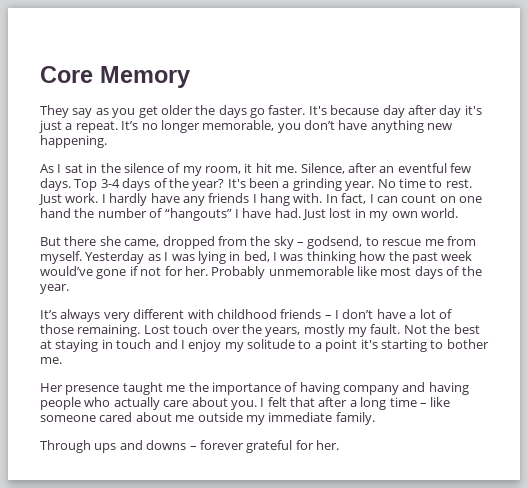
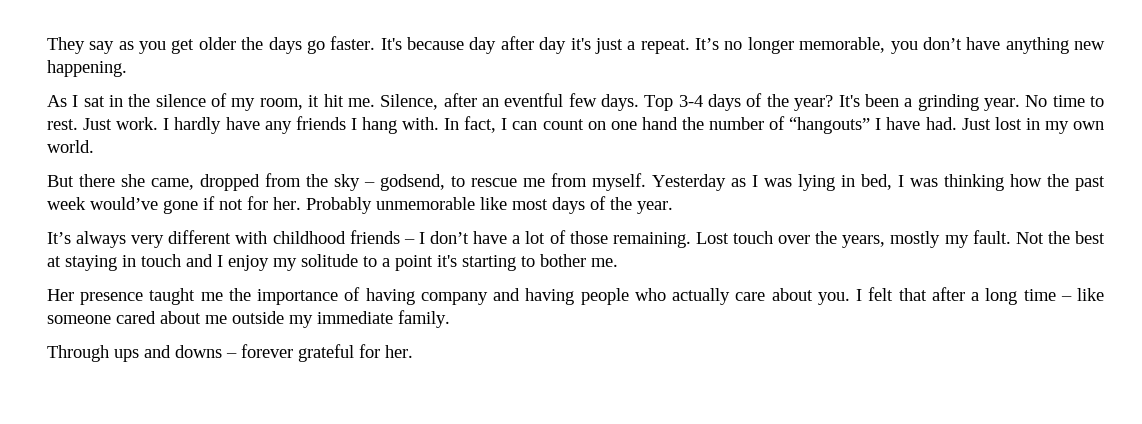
- Core Memory

